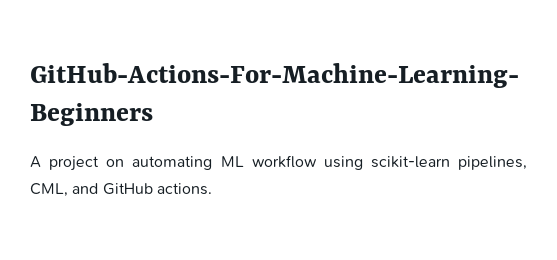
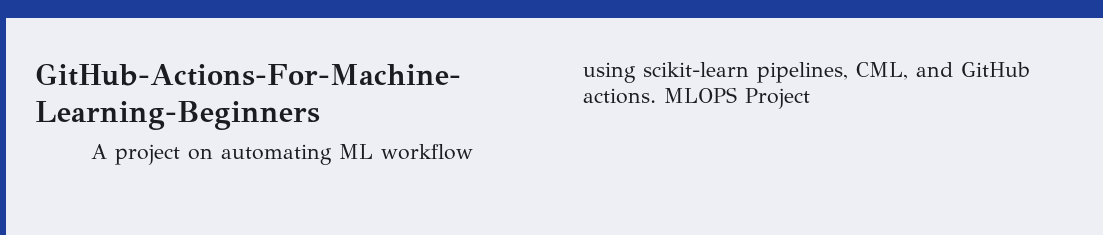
+ MLOPS Project

